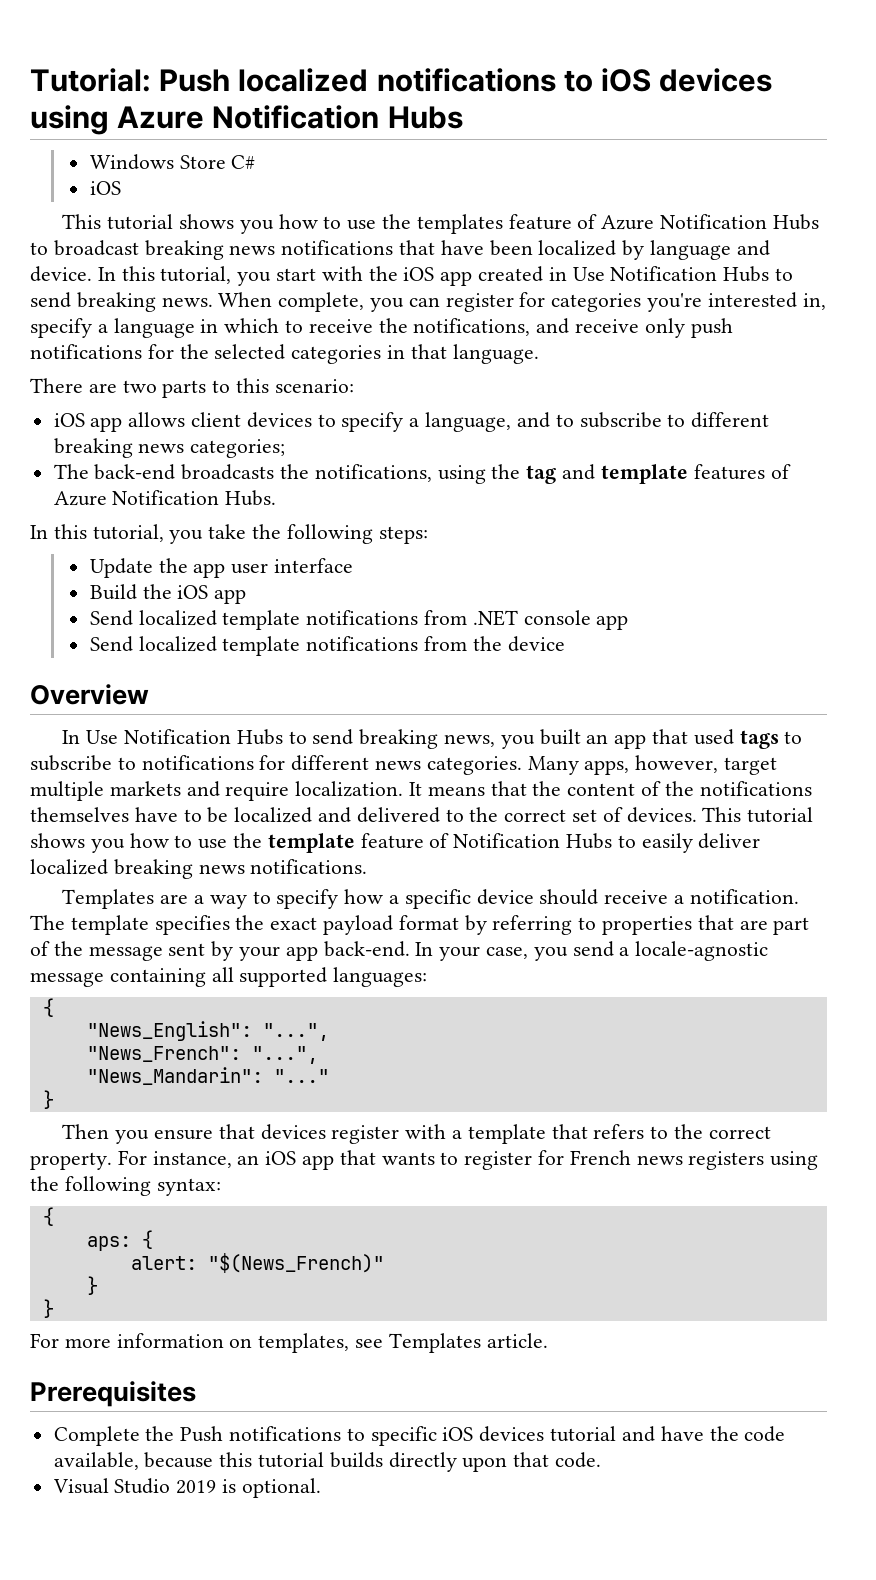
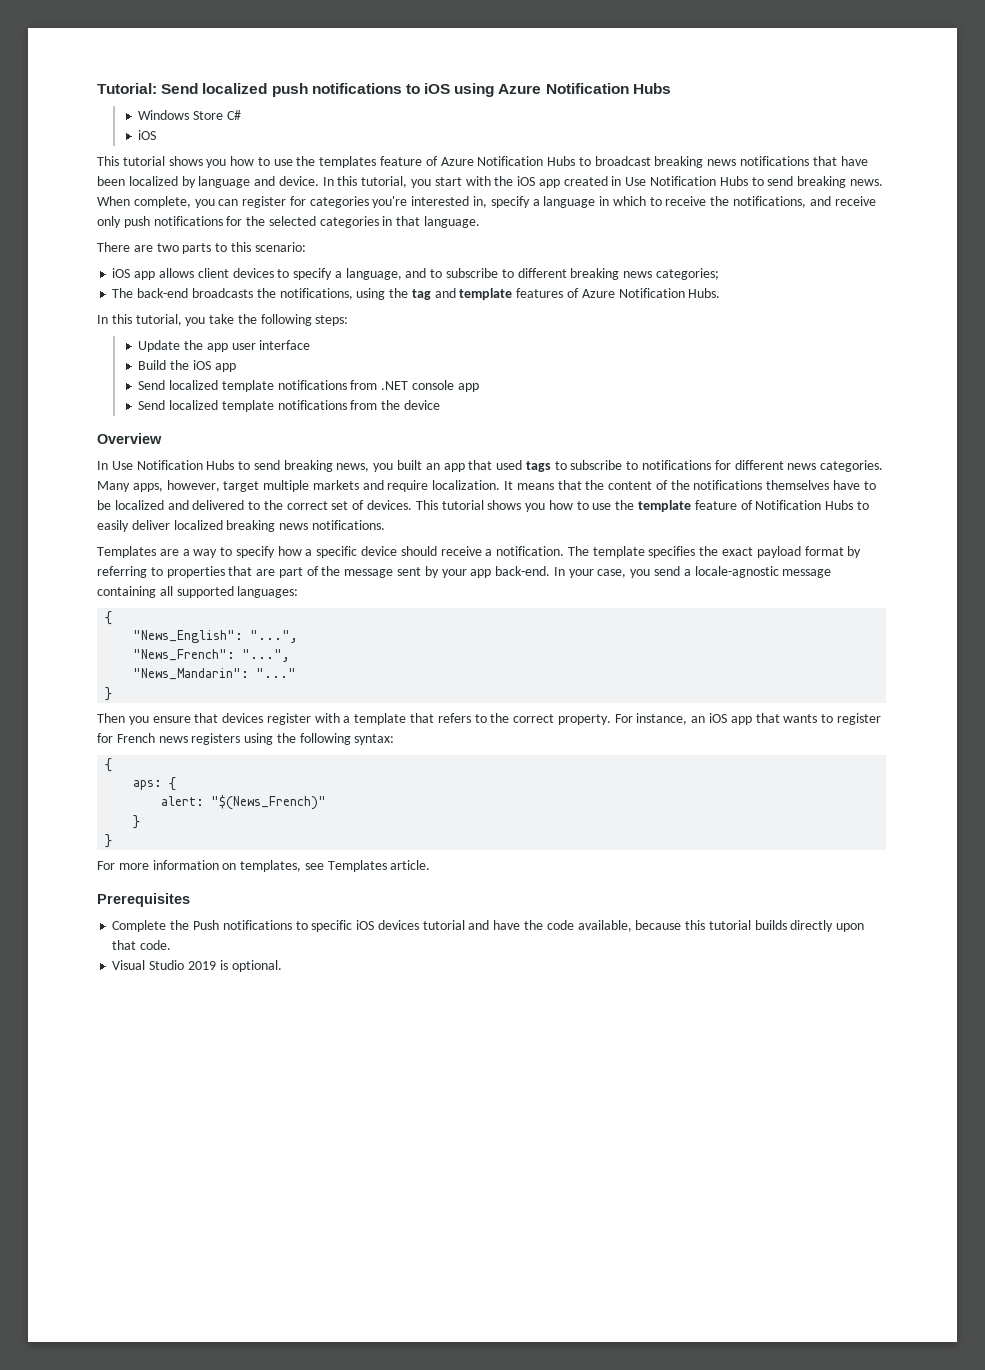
- Tutorial: Push localized notifications to iOS devices using Azure Notification Hubs
+ Tutorial: Send localized push notifications to iOS using Azure Notification Hubs

